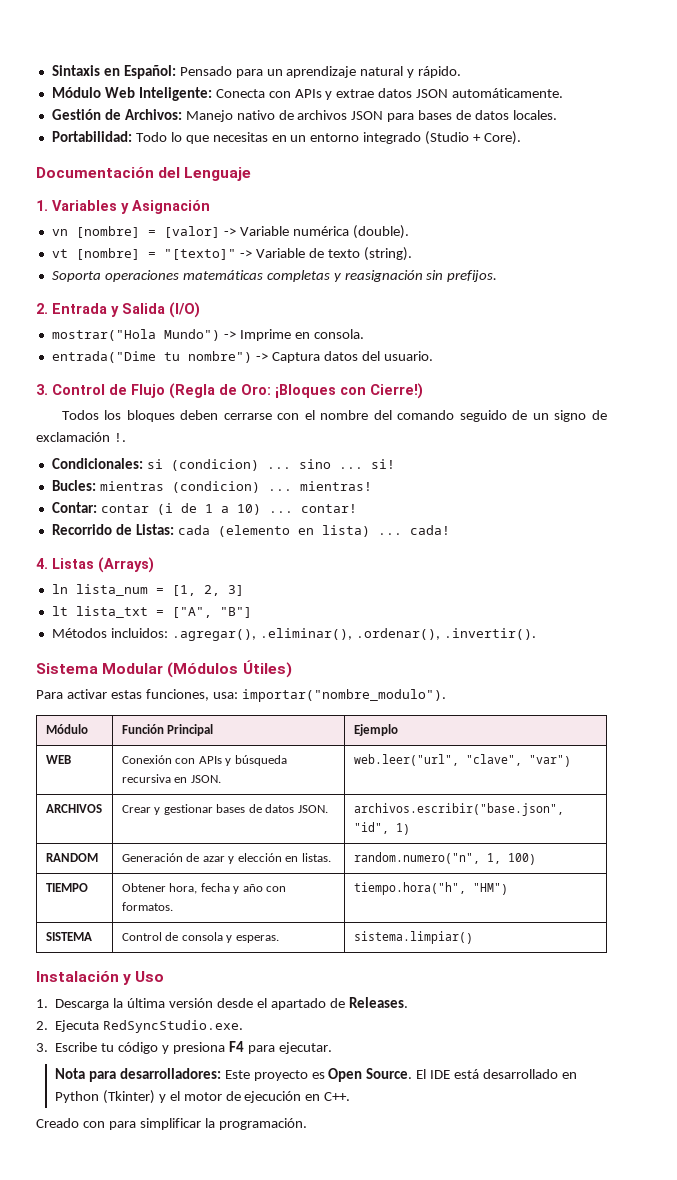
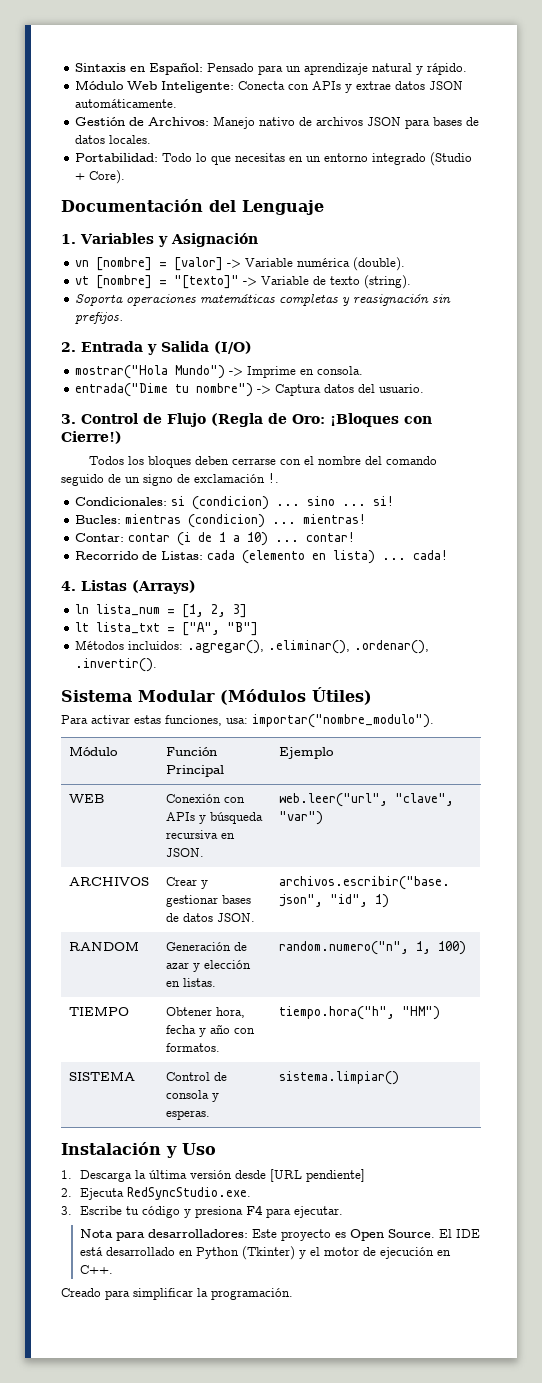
- 1. Descarga la última versión desde el apartado de Releases.
+ 1. Descarga la última versión desde [URL pendiente]
- Creado con para simplificar la programación.
+ Creado para simplificar la programación.

